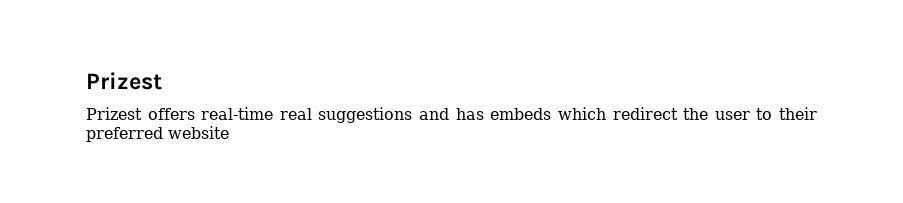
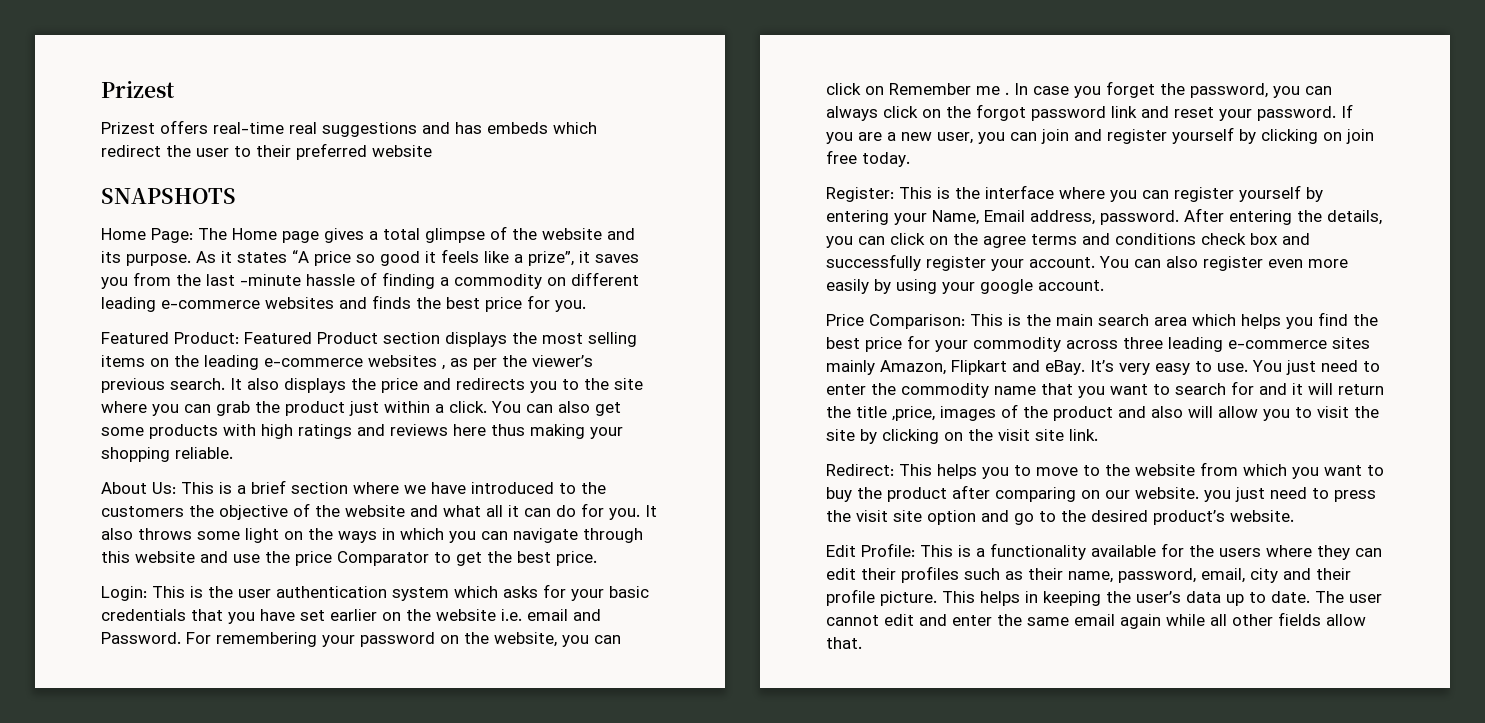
+ SNAPSHOTS
+ Home Page: The Home page gives a total glimpse of the website and its purpose. As it states “A price so good it feels like a prize”, it saves you from the last -minute hassle of finding a commodity on different leading e-commerce websites and finds the best price for you.
+ Featured Product: Featured Product section displays the most selling items on the leading e-commerce websites , as per the viewer’s previous search. It also displays the price and redirects you to the site where you can grab the product just within a click. You can also get some products with high ratings and reviews here thus making your shopping reliable.
+ About Us: This is a brief section where we have introduced to the customers the objective of the website and what all it can do for you. It also throws some light on the ways in which you can navigate through this website and use the price Comparator to get the best price.
+ Login: This is the user authentication system which asks for your basic credentials that you have set earlier on the website i.e. email and Password. For remembering your password on the website, you can click on Remember me . In case you forget the password, you can always click on the forgot password link and reset your password. If you are a new user, you can join and register yourself by clicking on join free today.
+ Register: This is the interface where you can register yourself by entering your Name, Email address, password. After entering the details, you can click on the agree terms and conditions check box and successfully register your account. You can also register even more easily by using your google account.
+ Price Comparison: This is the main search area which helps you find the best price for your commodity across three leading e-commerce sites mainly Amazon, Flipkart and eBay. It’s very easy to use. You just need to enter the commodity name that you want to search for and it will return the title ,price, images of the product and also will allow you to visit the site by clicking on the visit site link.
+ Redirect: This helps you to move to the website from which you want to buy the product after comparing on our website. you just need to press the visit site option and go to the desired product’s website.
+ Edit Profile: This is a functionality available for the users where they can edit their profiles such as their name, password, email, city and their profile picture. This helps in keeping the user’s data up to date. The user cannot edit and enter the same email again while all other fields allow that.

